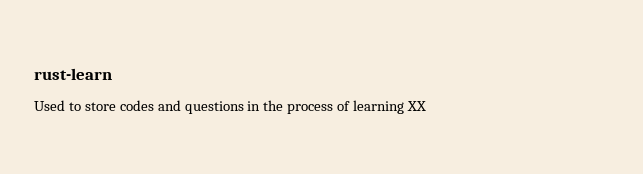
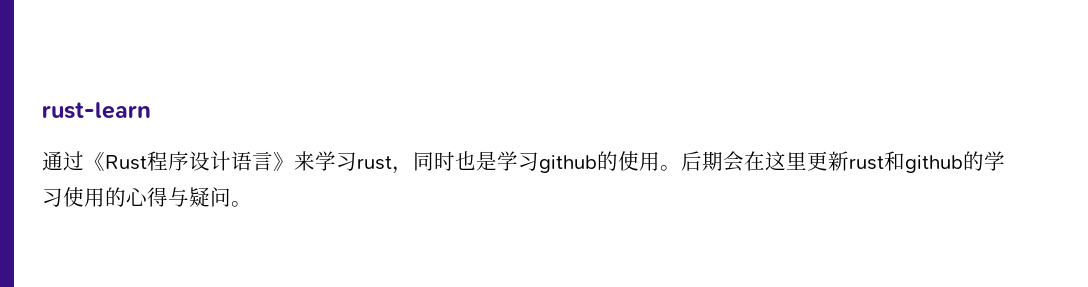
- Used to store codes and questions in the process of learning XX
+ 通过《Rust程序设计语言》来学习rust，同时也是学习github的使用。后期会在这里更新rust和github的学习使用的心得与疑问。

